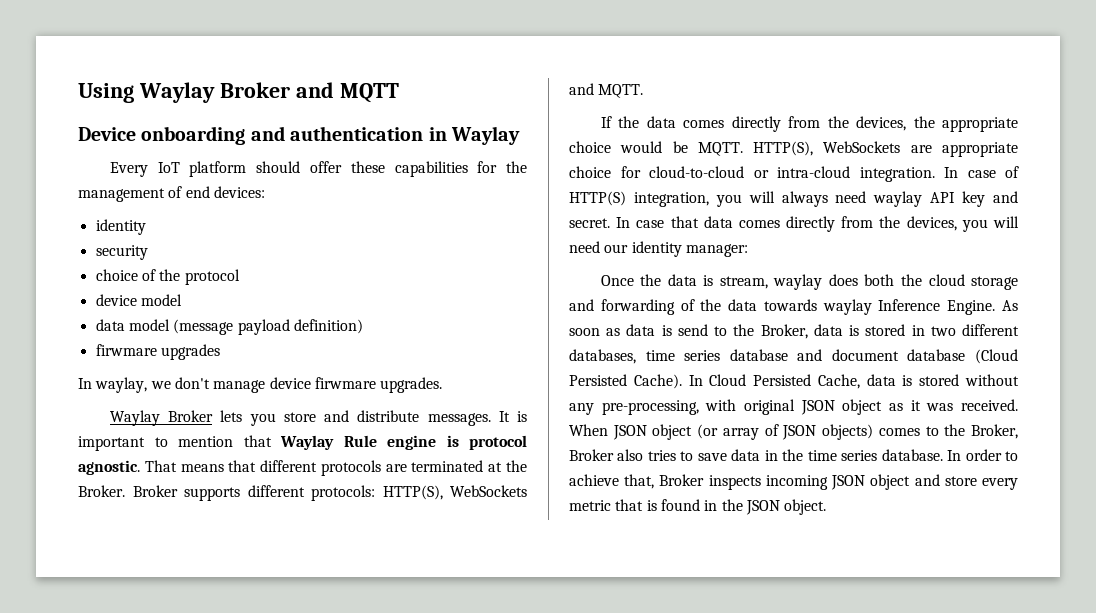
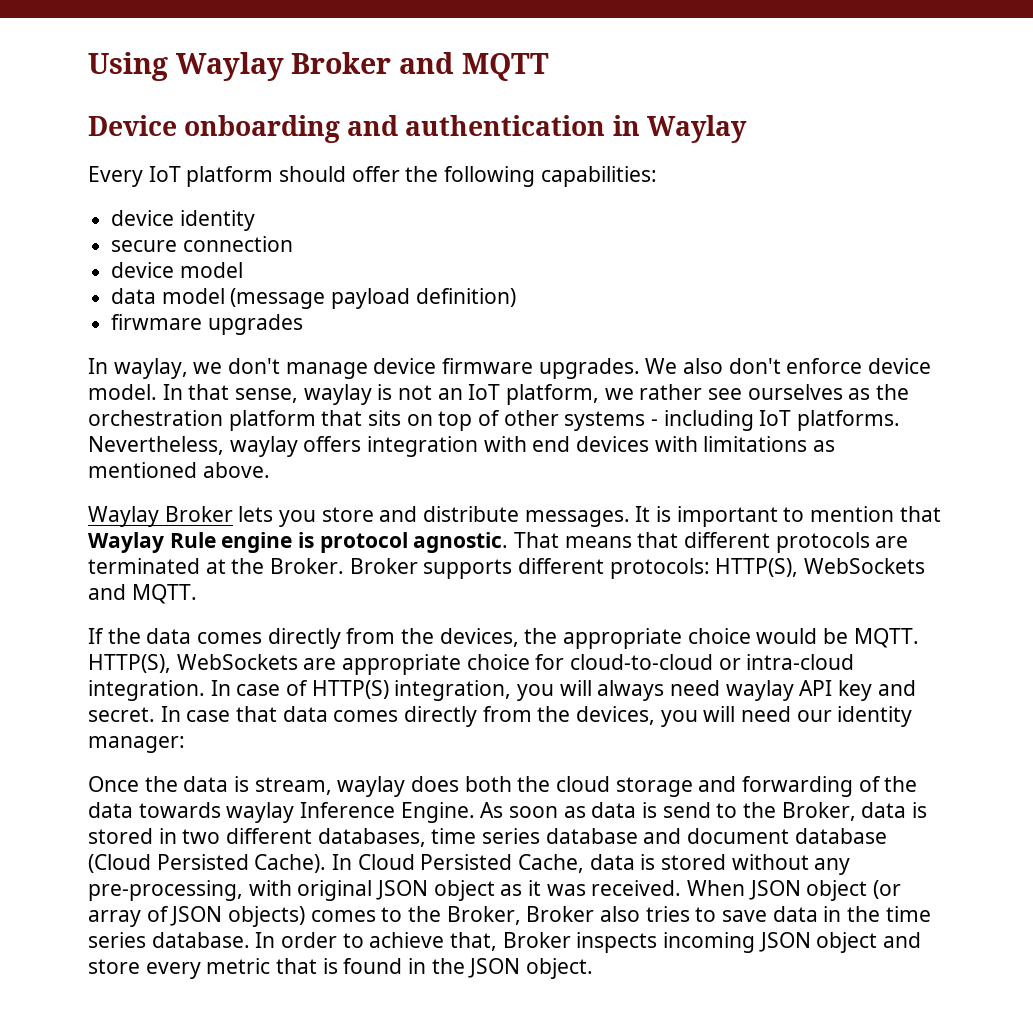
- Every IoT platform should offer these capabilities for the management of end devices:
- identity
- security
- choice of the protocol
+ Every IoT platform should offer the following capabilities:
+ device identity
+ secure connection
- In waylay, we don't manage device firwmare upgrades.
+ In waylay, we don't manage device firmware upgrades. We also don't enforce device model. In that sense, waylay is not an IoT platform, we rather see ourselves as the orchestration platform that sits on top of other systems - including IoT platforms. Nevertheless, waylay offers integration with end devices with limitations as mentioned above.

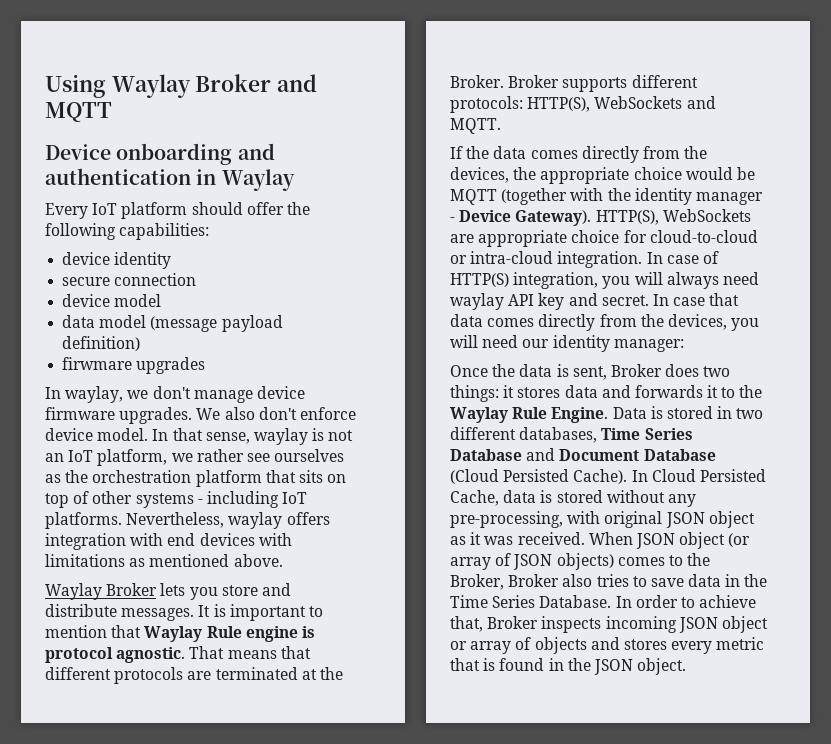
- If the data comes directly from the devices, the appropriate choice would be MQTT.
+ If the data comes directly from the devices, the appropriate choice would be MQTT (together with the identity manager - Device Gateway).
- Once the data is stream, waylay does both the cloud storage and forwarding of the data towards waylay Inference Engine. As soon as data is send to the Broker, data is stored in two different databases, time series database and document database (Cloud Persisted Cache).
+ Once the data is sent, Broker does two things: it stores data and forwards it to the Waylay Rule Engine. Data is stored in two different databases, Time Series Database and Document Database (Cloud Persisted Cache).
- When JSON object (or array of JSON objects) comes to the Broker, Broker also tries to save data in the time series database.
+ When JSON object (or array of JSON objects) comes to the Broker, Broker also tries to save data in the Time Series Database.
- In order to achieve that, Broker inspects incoming JSON object and store every metric that is found in the JSON object.
+ In order to achieve that, Broker inspects incoming JSON object or array of objects and stores every metric that is found in the JSON object.

